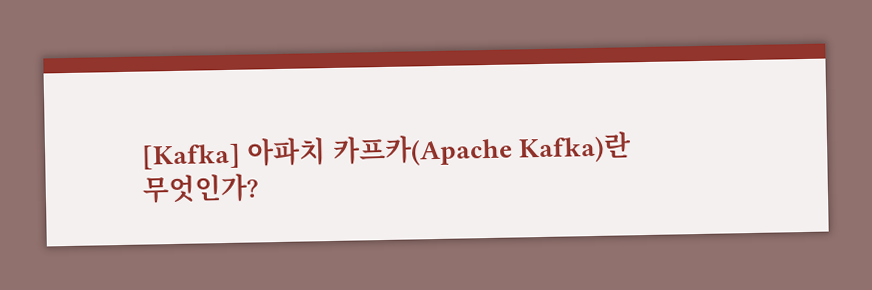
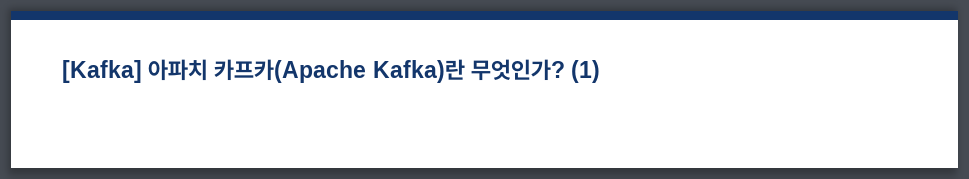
+ (1)

